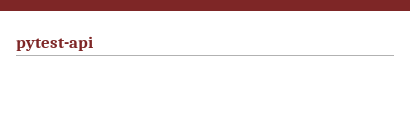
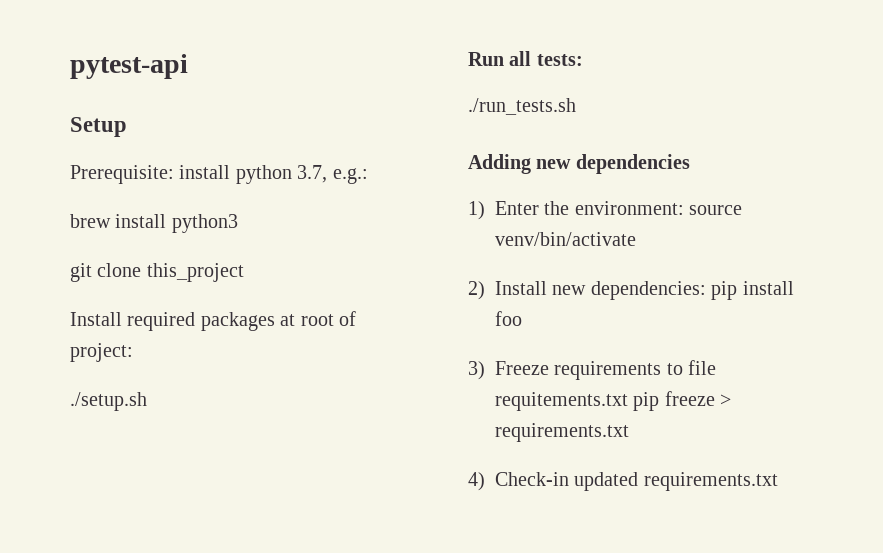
+ Setup
+ Prerequisite: install python 3.7, e.g.:
+ brew install python3
+ git clone this_project
+ Install required packages at root of project:
+ ./setup.sh
+ Run all tests:
+ ./run_tests.sh
+ Adding new dependencies
+ 1) Enter the environment: source venv/bin/activate
+ 2) Install new dependencies: pip install foo
+ 3) Freeze requirements to file requitements.txt pip freeze > requirements.txt
+ 4) Check-in updated requirements.txt

